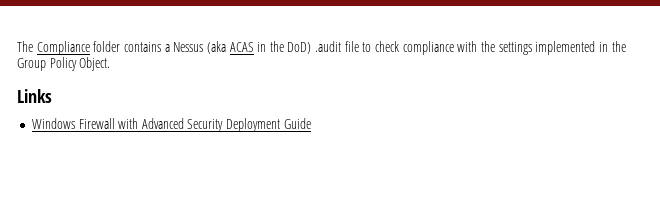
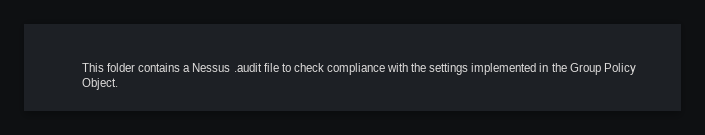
- The Compliance folder contains a Nessus (aka ACAS in the DoD) .audit file to check compliance with the settings implemented in the Group Policy Object.
+ This folder contains a Nessus .audit file to check compliance with the settings implemented in the Group Policy Object.
- Links
- Windows Firewall with Advanced Security Deployment Guide

